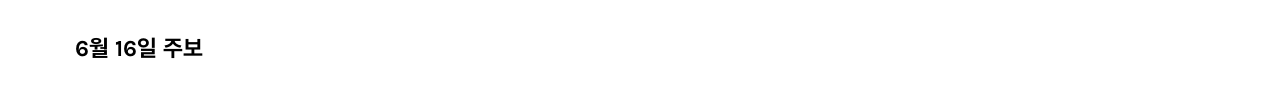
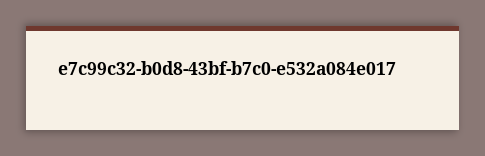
- 6월 16일 주보
+ e7c99c32-b0d8-43bf-b7c0-e532a084e017

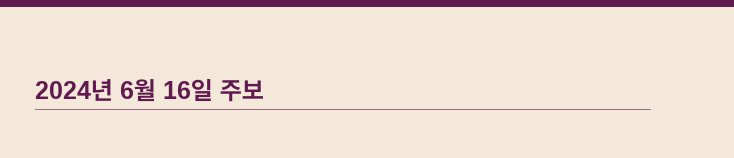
- e7c99c32-b0d8-43bf-b7c0-e532a084e017
+ 2024년 6월 16일 주보

